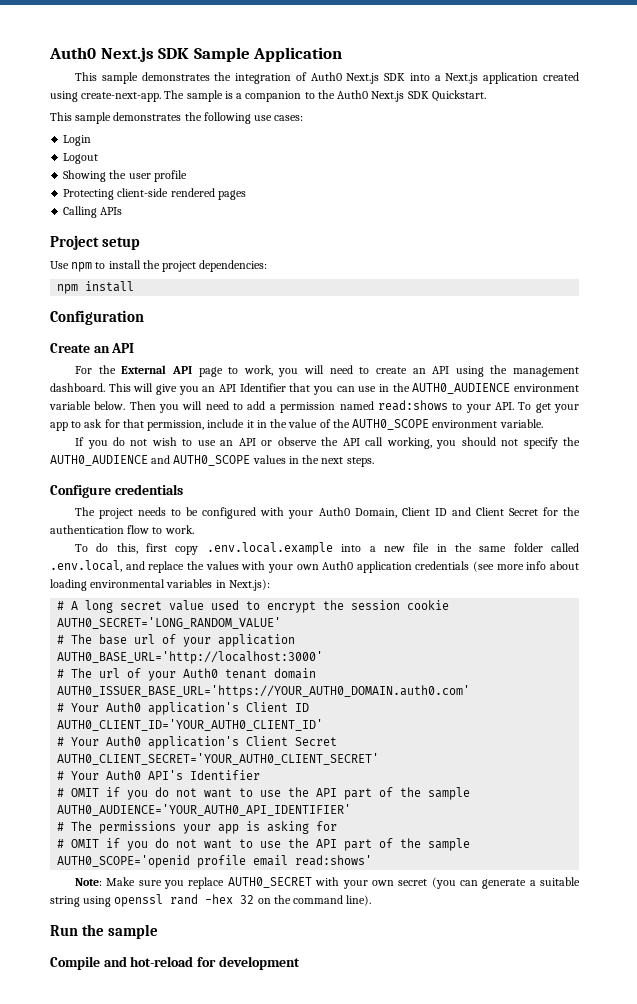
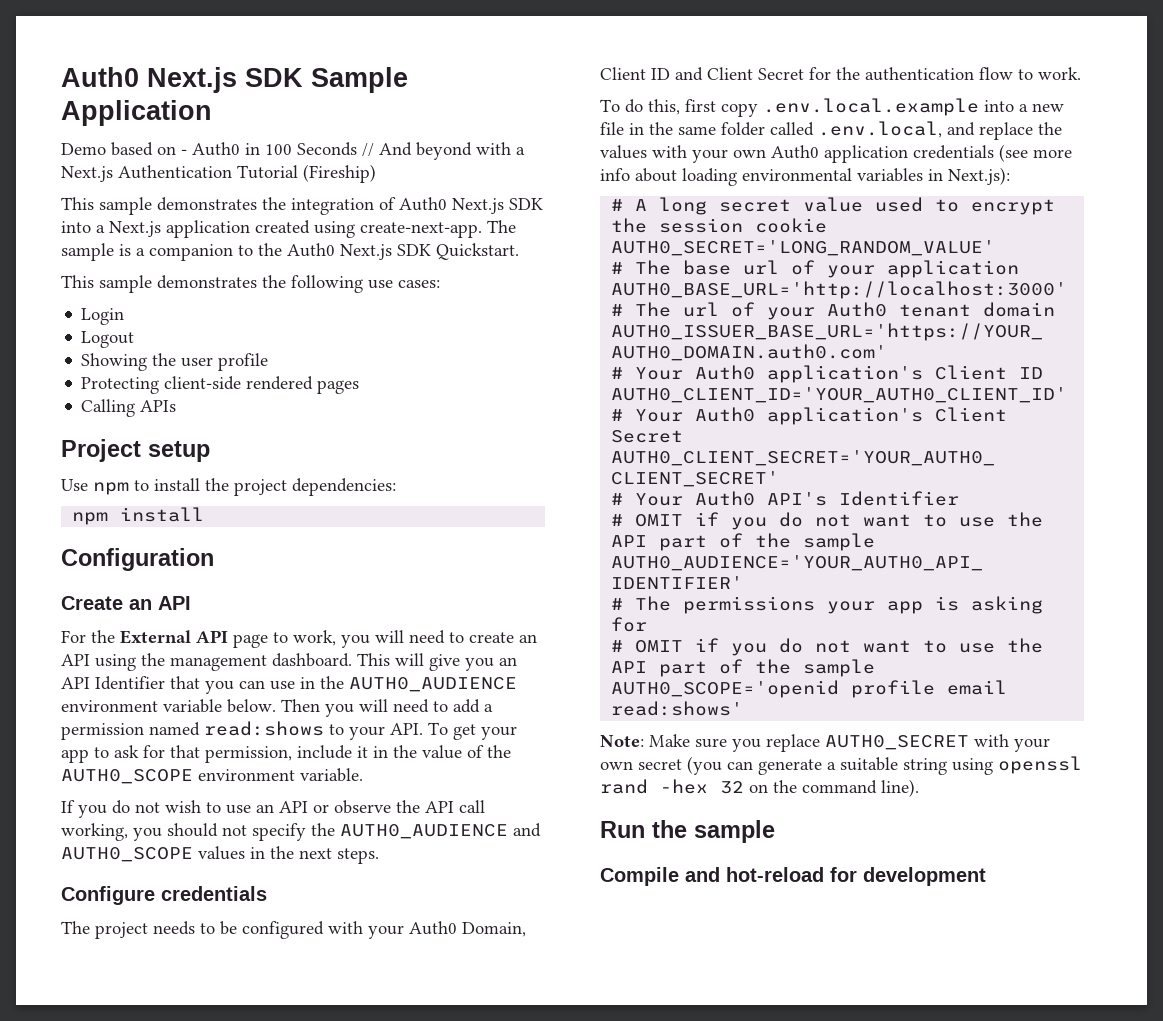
+ Demo based on - Auth0 in 100 Seconds // And beyond with a Next.js Authentication Tutorial (Fireship)

